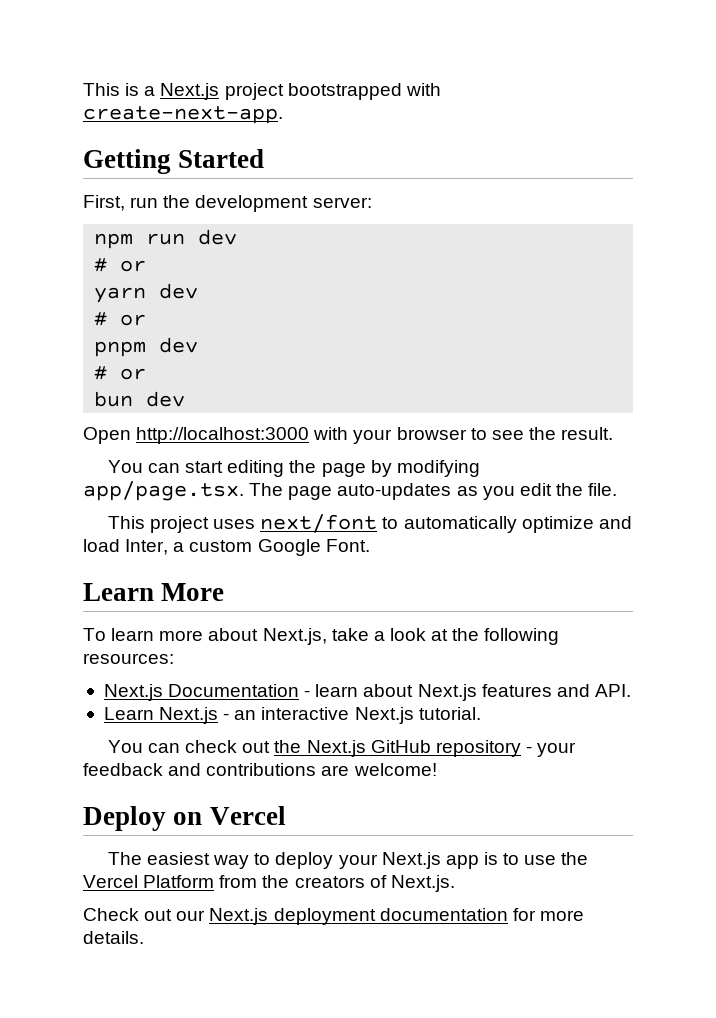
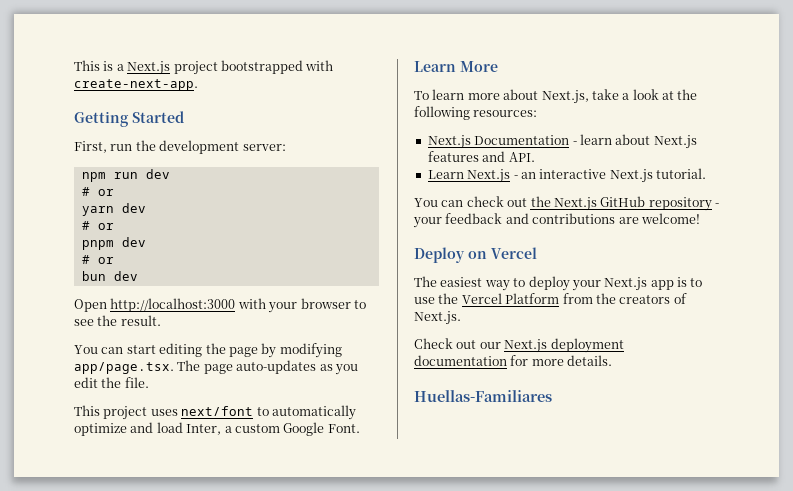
+ Huellas-Familiares

